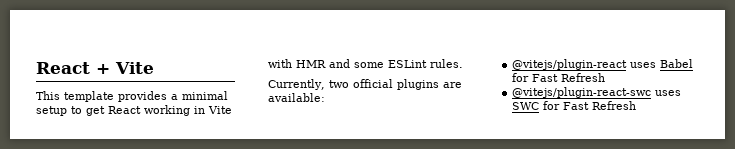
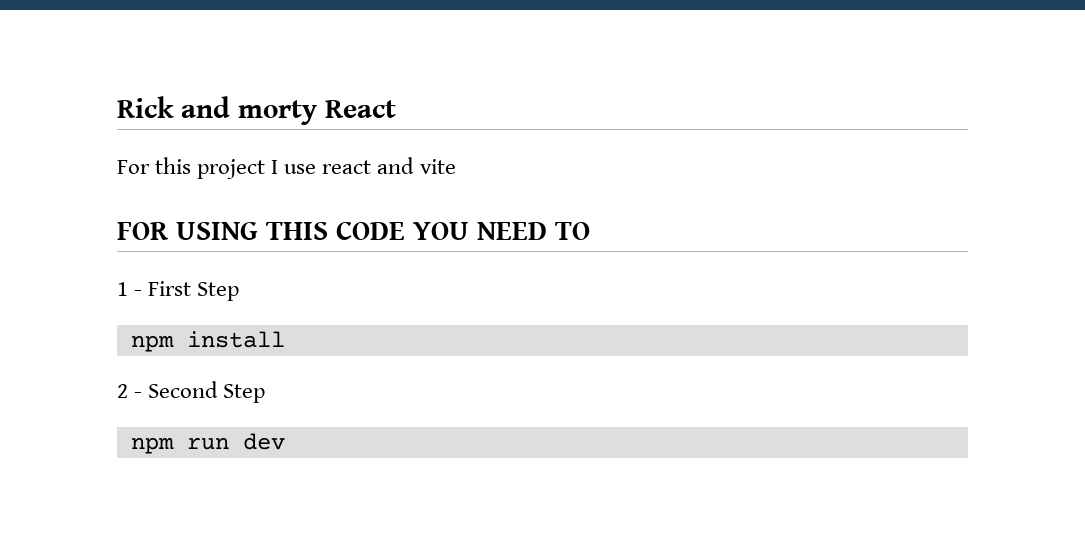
- React + Vite
- This template provides a minimal setup to get React working in Vite with HMR and some ESLint rules.
- Currently, two official plugins are available:
- @vitejs/plugin-react uses Babel for Fast Refresh
- @vitejs/plugin-react-swc uses SWC for Fast Refresh
+ Rick and morty React
+ For this project I use react and vite
+ FOR USING THIS CODE YOU NEED TO
+ 1 - First Step
+ npm install
+ 2 - Second Step
+ npm run dev

